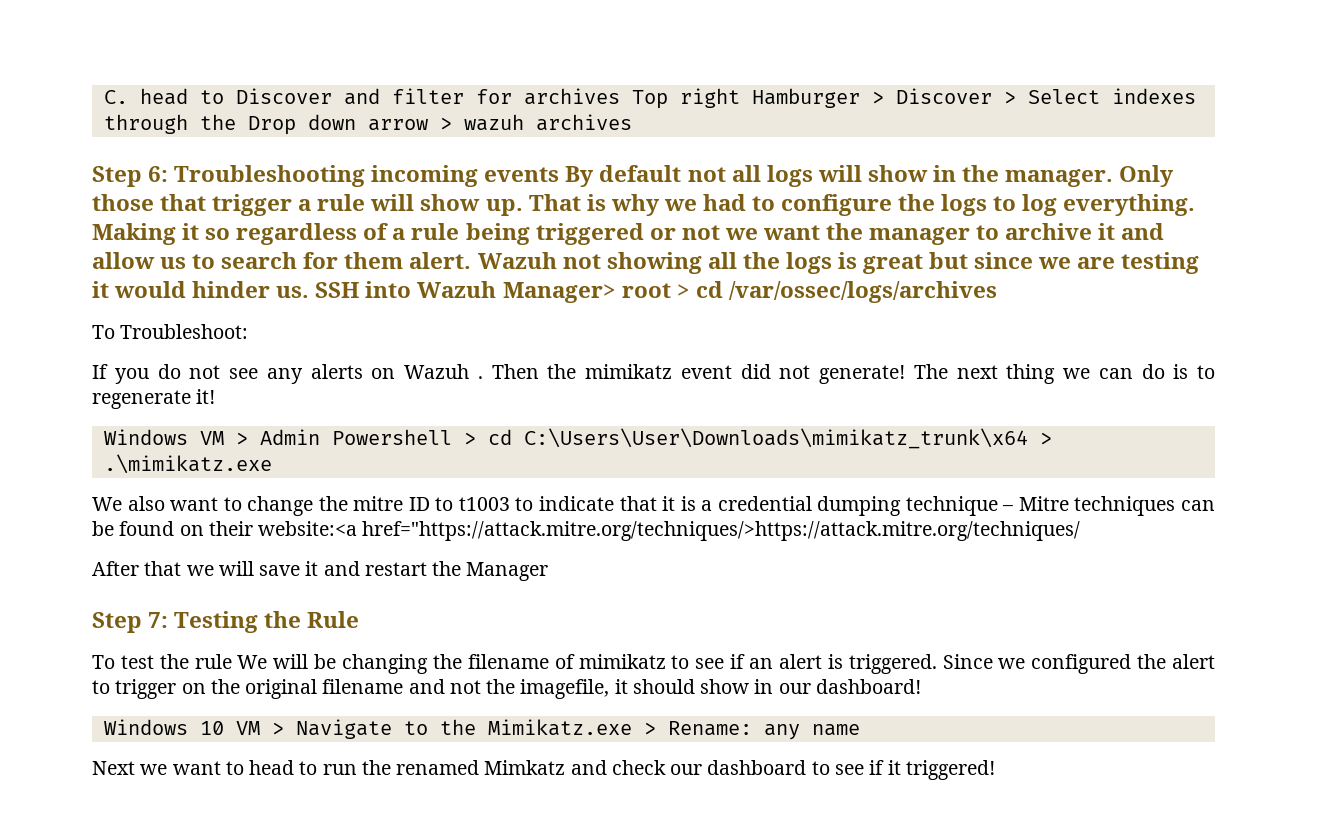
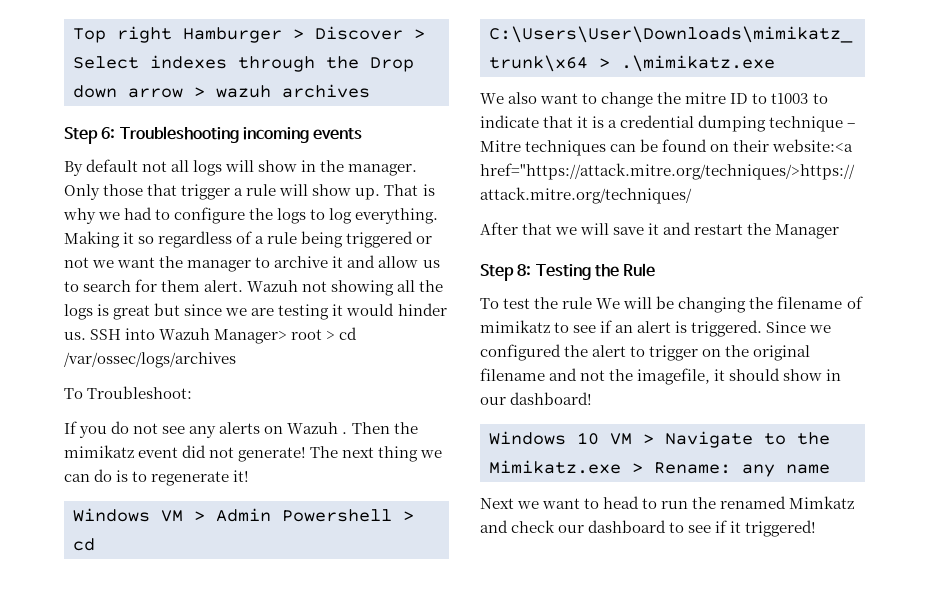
- C. head to Discover and filter for archives Top right Hamburger > Discover > Select indexes through the Drop down arrow > wazuh archives
+ Top right Hamburger > Discover > Select indexes through the Drop down arrow > wazuh archives
- Step 6: Troubleshooting incoming events By default not all logs will show in the manager.
+ Step 6: Troubleshooting incoming events
+ By default not all logs will show in the manager.
- Step 7: Testing the Rule
+ Step 8: Testing the Rule

